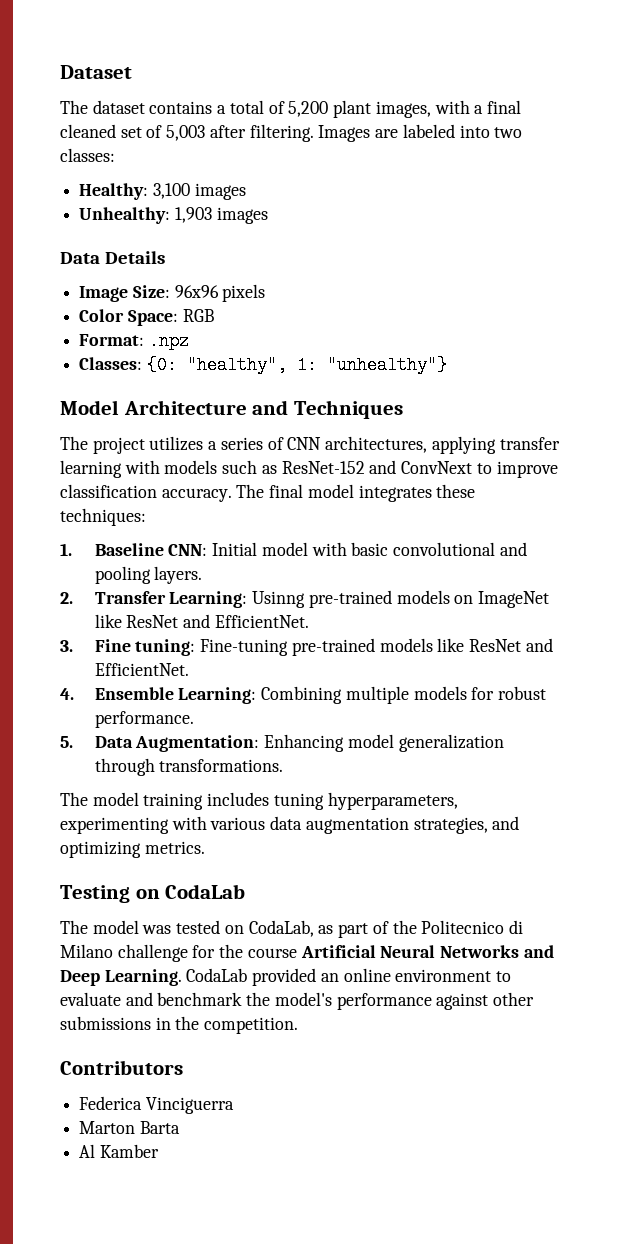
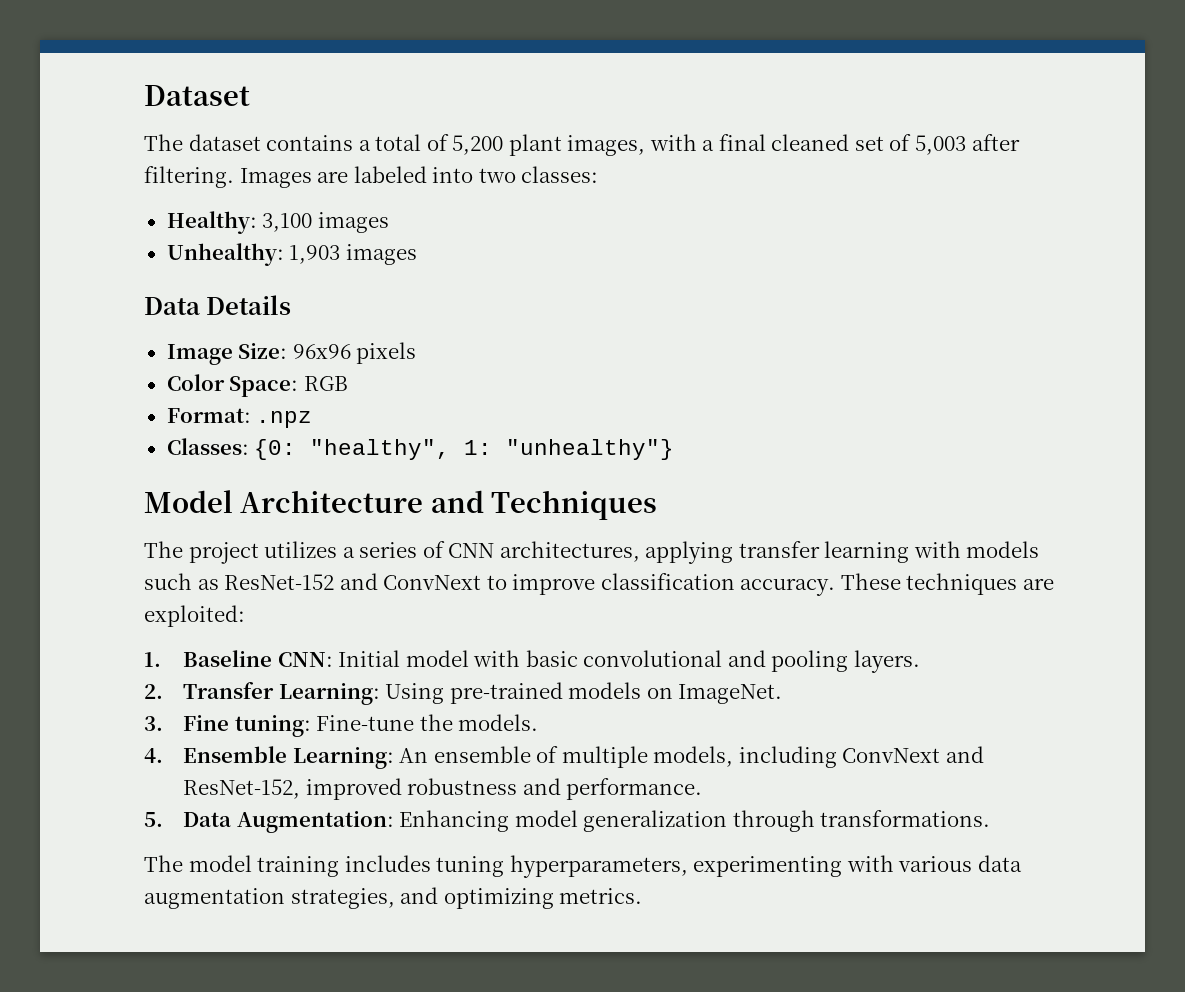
- The final model integrates these techniques:
+ These techniques are exploited:
- 2. Transfer Learning: Usinng pre-trained models on ImageNet like ResNet and EfficientNet.
- 3. Fine tuning: Fine-tuning pre-trained models like ResNet and EfficientNet.
- 4. Ensemble Learning: Combining multiple models for robust performance.
+ 2. Transfer Learning: Using pre-trained models on ImageNet.
+ 3. Fine tuning: Fine-tune the models.
+ 4. Ensemble Learning: An ensemble of multiple models, including ConvNext and ResNet-152, improved robustness and performance.
- Testing on CodaLab
- The model was tested on CodaLab, as part of the Politecnico di Milano challenge for the course Artificial Neural Networks and Deep Learning. CodaLab provided an online environment to evaluate and benchmark the model's performance against other submissions in the competition.
- Contributors
- Federica Vinciguerra
- Marton Barta
- Al Kamber

